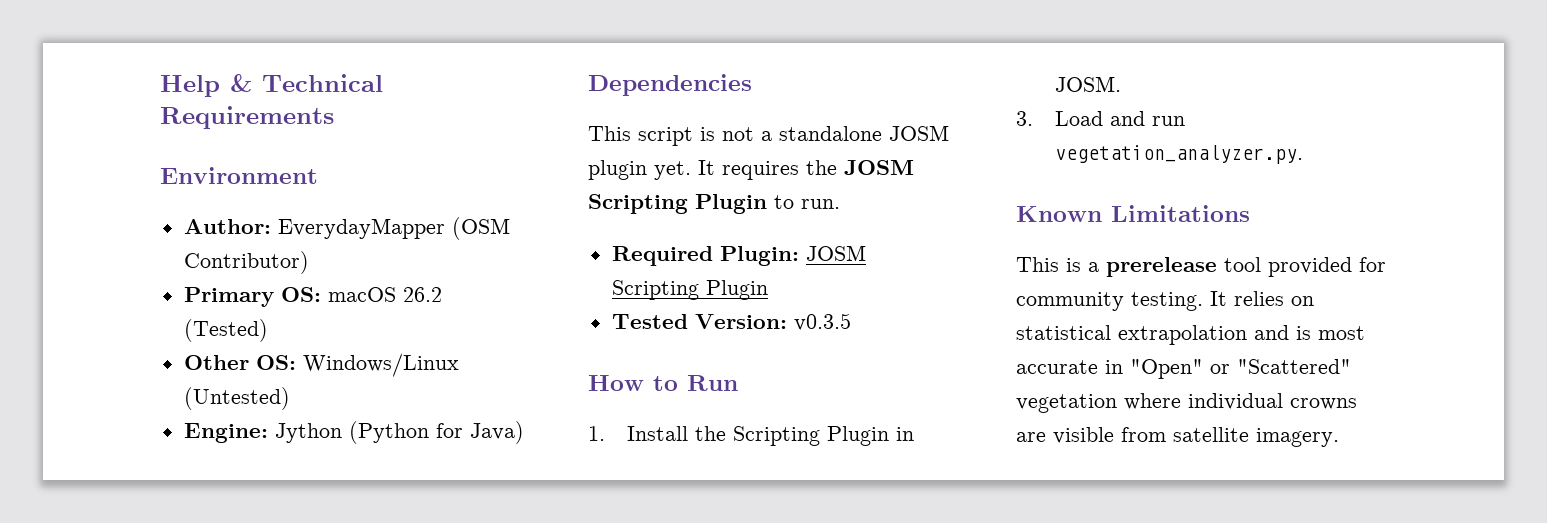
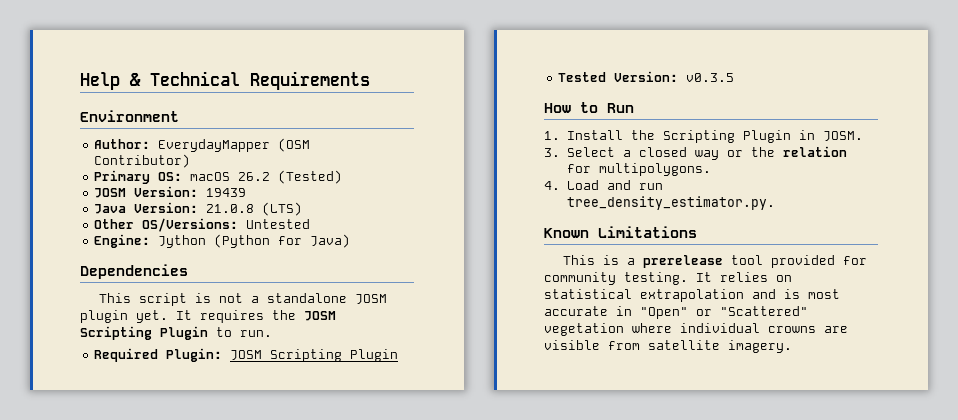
- Other OS: Windows/Linux (Untested)
+ JOSM Version: 19439
+ Java Version: 21.0.8 (LTS)
+ Other OS/Versions: Untested
- 3. Load and run vegetation_analyzer.py.
+ 3. Select a closed way or the relation for multipolygons.
+ 4. Load and run tree_density_estimator.py.

